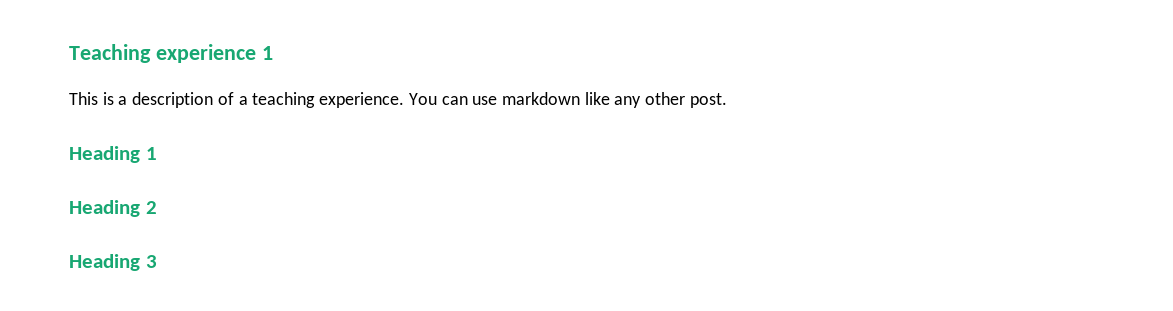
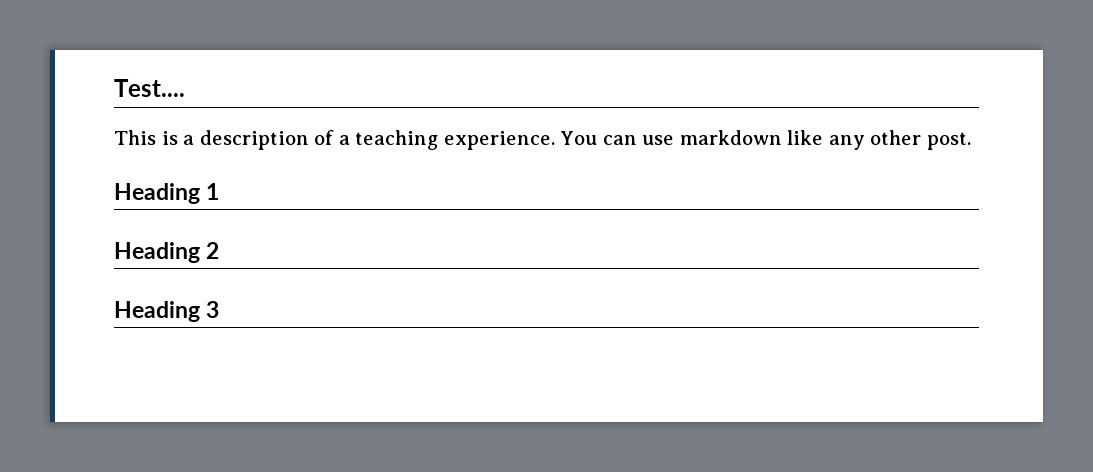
- Teaching experience 1
+ Test....

